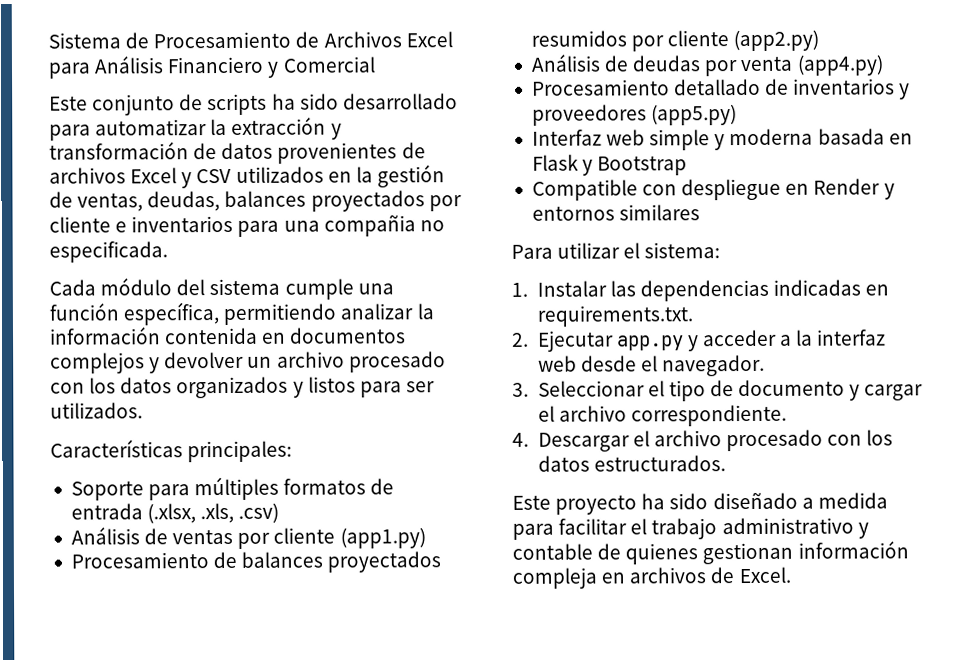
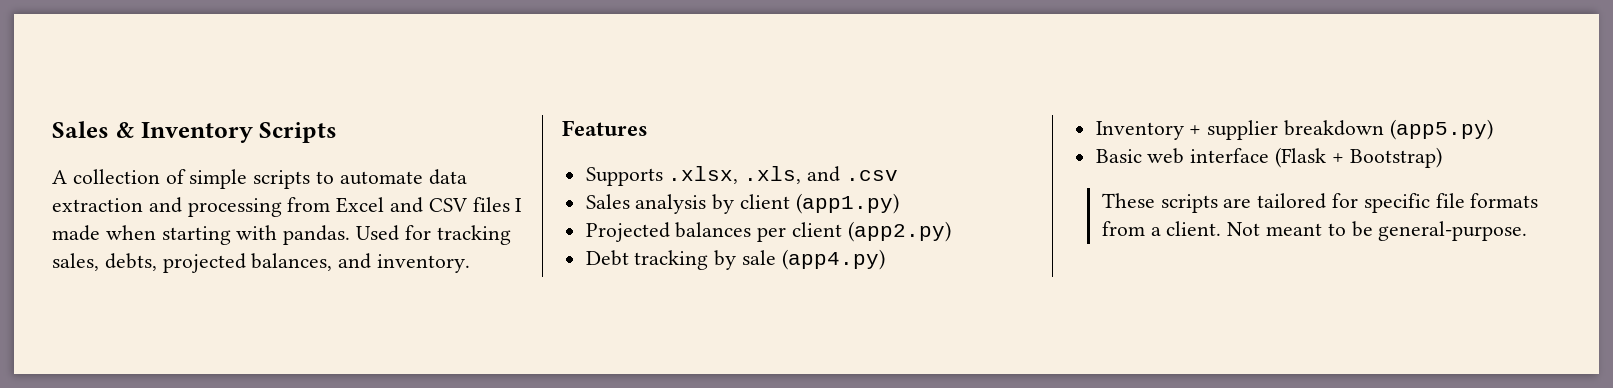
- Sistema de Procesamiento de Archivos Excel para Análisis Financiero y Comercial
- Este conjunto de scripts ha sido desarrollado para automatizar la extracción y transformación de datos provenientes de archivos Excel y CSV utilizados en la gestión de ventas, deudas, balances proyectados por cliente e inventarios para una compañia no especificada.
- Cada módulo del sistema cumple una función específica, permitiendo analizar la información contenida en documentos complejos y devolver un archivo procesado con los datos organizados y listos para ser utilizados.
- Características principales:
- Soporte para múltiples formatos de entrada (.xlsx, .xls, .csv)
- Análisis de ventas por cliente (app1.py)
- Procesamiento de balances proyectados resumidos por cliente (app2.py)
- Análisis de deudas por venta (app4.py)
- Procesamiento detallado de inventarios y proveedores (app5.py)
- Interfaz web simple y moderna basada en Flask y Bootstrap
- Compatible con despliegue en Render y entornos similares
- Para utilizar el sistema:
- 1. Instalar las dependencias indicadas en requirements.txt.
- 2. Ejecutar app.py y acceder a la interfaz web desde el navegador.
- 3. Seleccionar el tipo de documento y cargar el archivo correspondiente.
- 4. Descargar el archivo procesado con los datos estructurados.
- Este proyecto ha sido diseñado a medida para facilitar el trabajo administrativo y contable de quienes gestionan información compleja en archivos de Excel.
+ Sales & Inventory Scripts
+ A collection of simple scripts to automate data extraction and processing from Excel and CSV files I made when starting with pandas. Used for tracking sales, debts, projected balances, and inventory.
+ Features
+ Supports .xlsx, .xls, and .csv
+ Sales analysis by client (app1.py)
+ Projected balances per client (app2.py)
+ Debt tracking by sale (app4.py)
+ Inventory + supplier breakdown (app5.py)
+ Basic web interface (Flask + Bootstrap)
+ These scripts are tailored for specific file formats from a client. Not meant to be general-purpose.

